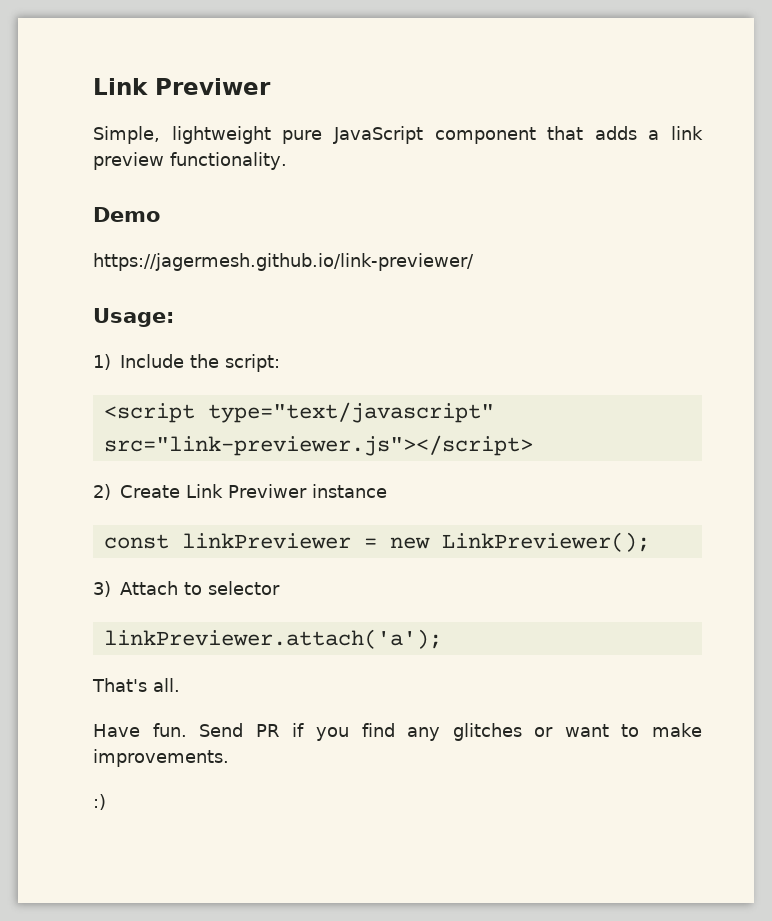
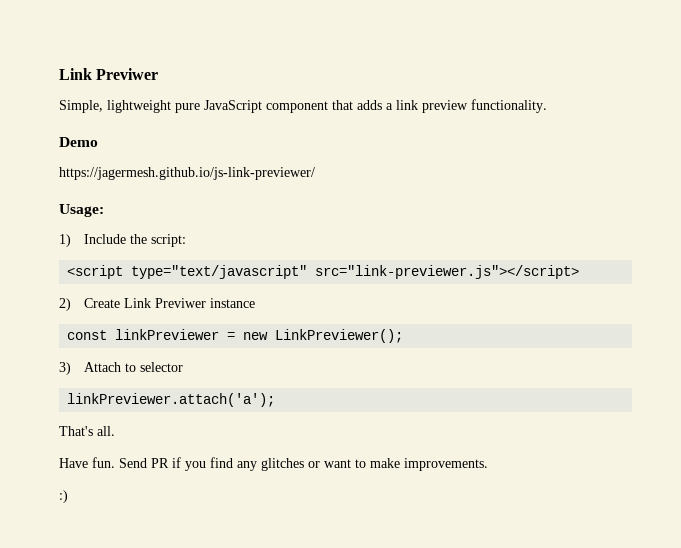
- https://jagermesh.github.io/link-previewer/
+ https://jagermesh.github.io/js-link-previewer/

